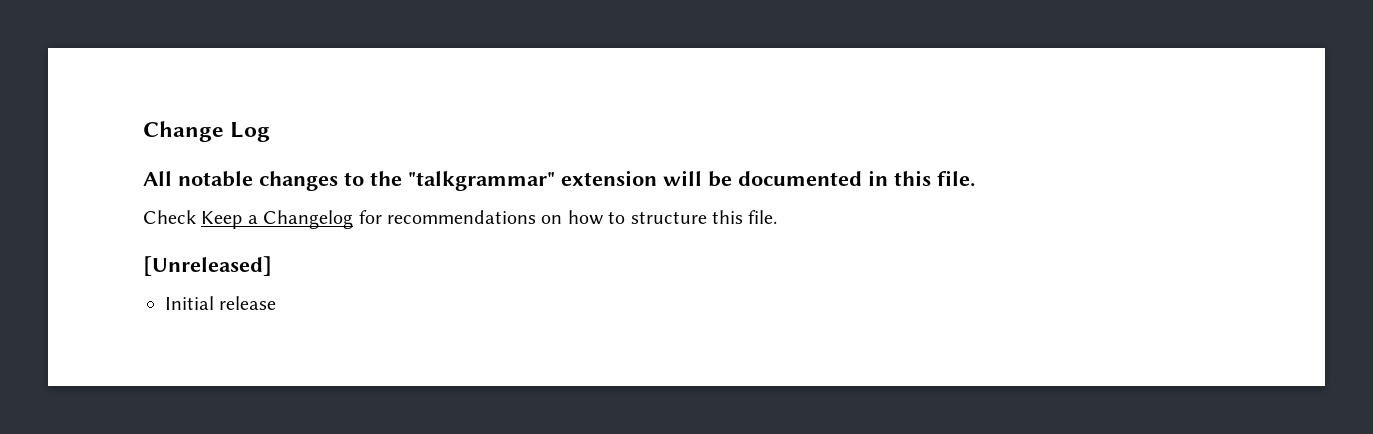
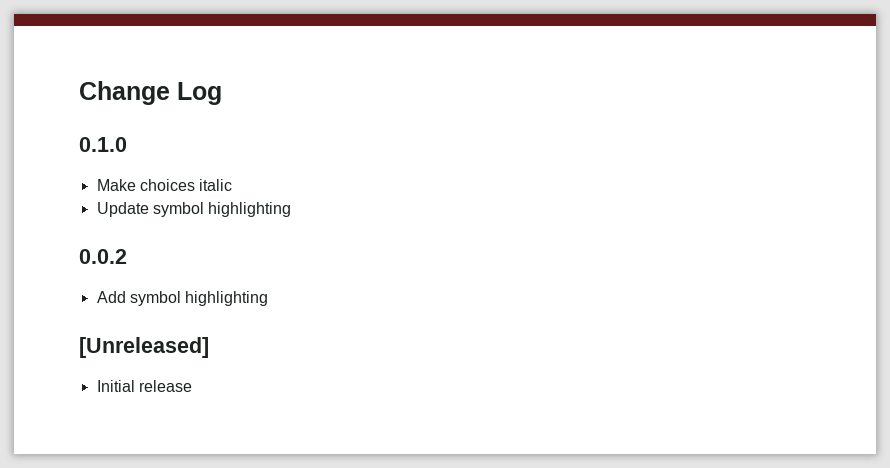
- All notable changes to the "talkgrammar" extension will be documented in this file.
- Check Keep a Changelog for recommendations on how to structure this file.
+ 0.1.0
+ Make choices italic
+ Update symbol highlighting
+ 0.0.2
+ Add symbol highlighting

